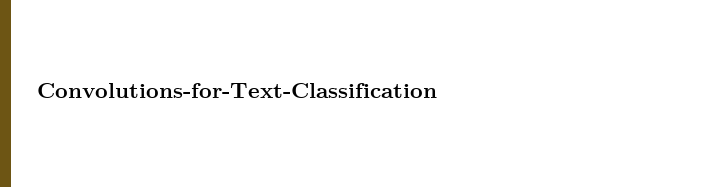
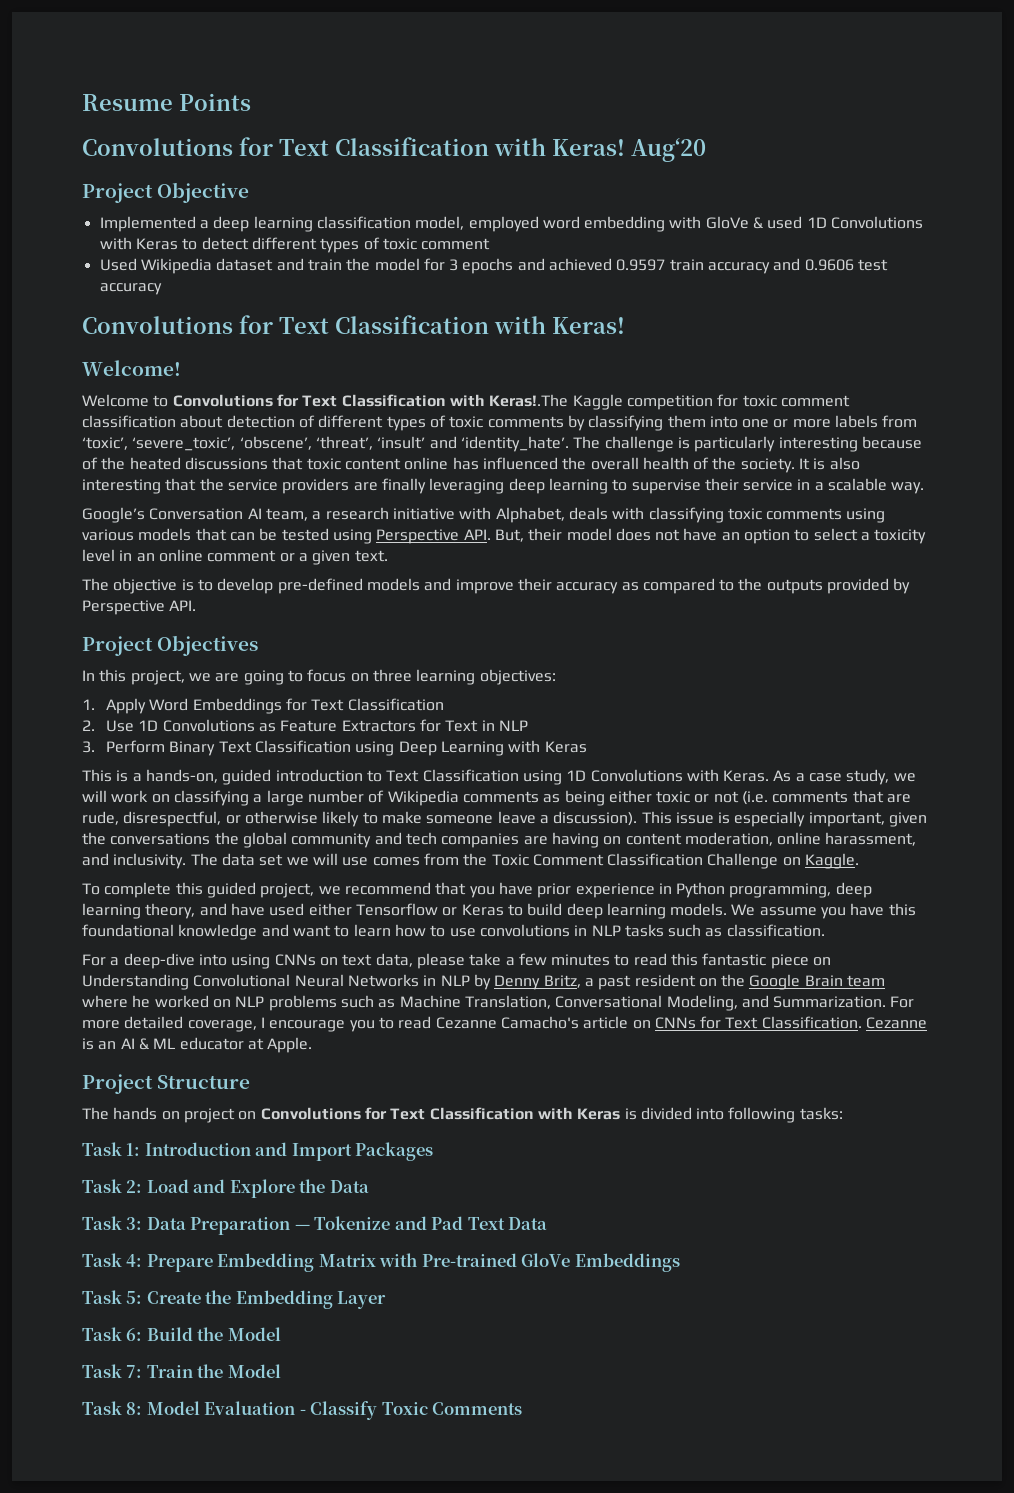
- Convolutions-for-Text-Classification
+ Resume Points
+ Convolutions for Text Classification with Keras! Aug‘20
+ Project Objective
+ Implemented a deep learning classification model, employed word embedding with GloVe & used 1D Convolutions with Keras to detect different types of toxic comment
+ Used Wikipedia dataset and train the model for 3 epochs and achieved 0.9597 train accuracy and 0.9606 test accuracy
+ Convolutions for Text Classification with Keras!
+ Welcome!
+ Welcome to Convolutions for Text Classification with Keras!.The Kaggle competition for toxic comment classification about detection of different types of toxic comments by classifying them into one or more labels from ‘toxic’, ‘severe_toxic’, ‘obscene’, ‘threat’, ‘insult’ and ‘identity_hate’. The challenge is particularly interesting because of the heated discussions that toxic content online has influenced the overall health of the society. It is also interesting that the service providers are finally leveraging deep learning to supervise their service in a scalable way.
+ Google’s Conversation AI team, a research initiative with Alphabet, deals with classifying toxic comments using various models that can be tested using Perspective API. But, their model does not have an option to select a toxicity level in an online comment or a given text.
+ The objective is to develop pre-defined models and improve their accuracy as compared to the outputs provided by Perspective API.
+ Project Objectives
+ In this project, we are going to focus on three learning objectives:
+ 1. Apply Word Embeddings for Text Classification
+ 2. Use 1D Convolutions as Feature Extractors for Text in NLP
+ 3. Perform Binary Text Classification using Deep Learning with Keras
+ This is a hands-on, guided introduction to Text Classification using 1D Convolutions with Keras. As a case study, we will work on classifying a large number of Wikipedia comments as being either toxic or not (i.e. comments that are rude, disrespectful, or otherwise likely to make someone leave a discussion). This issue is especially important, given the conversations the global community and tech companies are having on content moderation, online harassment, and inclusivity. The data set we will use comes from the Toxic Comment Classification Challenge on Kaggle.
+ To complete this guided project, we recommend that you have prior experience in Python programming, deep learning theory, and have used either Tensorflow or Keras to build deep learning models. We assume you have this foundational knowledge and want to learn how to use convolutions in NLP tasks such as classification.
+ For a deep-dive into using CNNs on text data, please take a few minutes to read this fantastic piece on Understanding Convolutional Neural Networks in NLP by Denny Britz, a past resident on the Google Brain team where he worked on NLP problems such as Machine Translation, Conversational Modeling, and Summarization. For more detailed coverage, I encourage you to read Cezanne Camacho's article on CNNs for Text Classification. Cezanne is an AI & ML educator at Apple.
+ Project Structure
+ The hands on project on Convolutions for Text Classification with Keras is divided into following tasks:
+ Task 1: Introduction and Import Packages
+ Task 2: Load and Explore the Data
+ Task 3: Data Preparation — Tokenize and Pad Text Data
+ Task 4: Prepare Embedding Matrix with Pre-trained GloVe Embeddings
+ Task 5: Create the Embedding Layer
+ Task 6: Build the Model
+ Task 7: Train the Model
+ Task 8: Model Evaluation - Classify Toxic Comments

